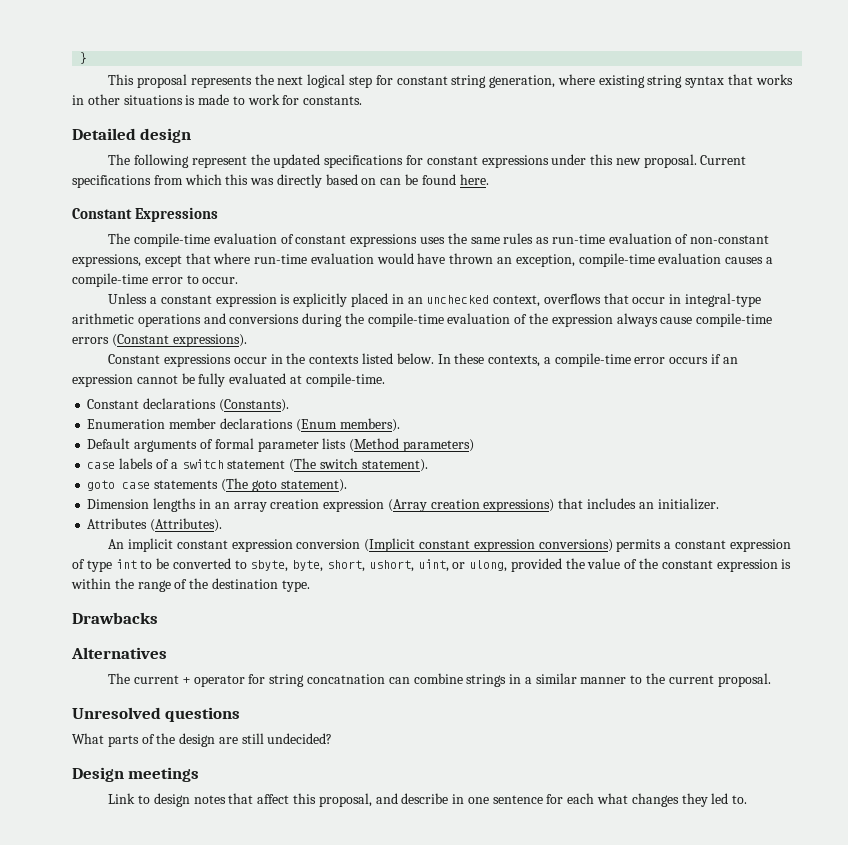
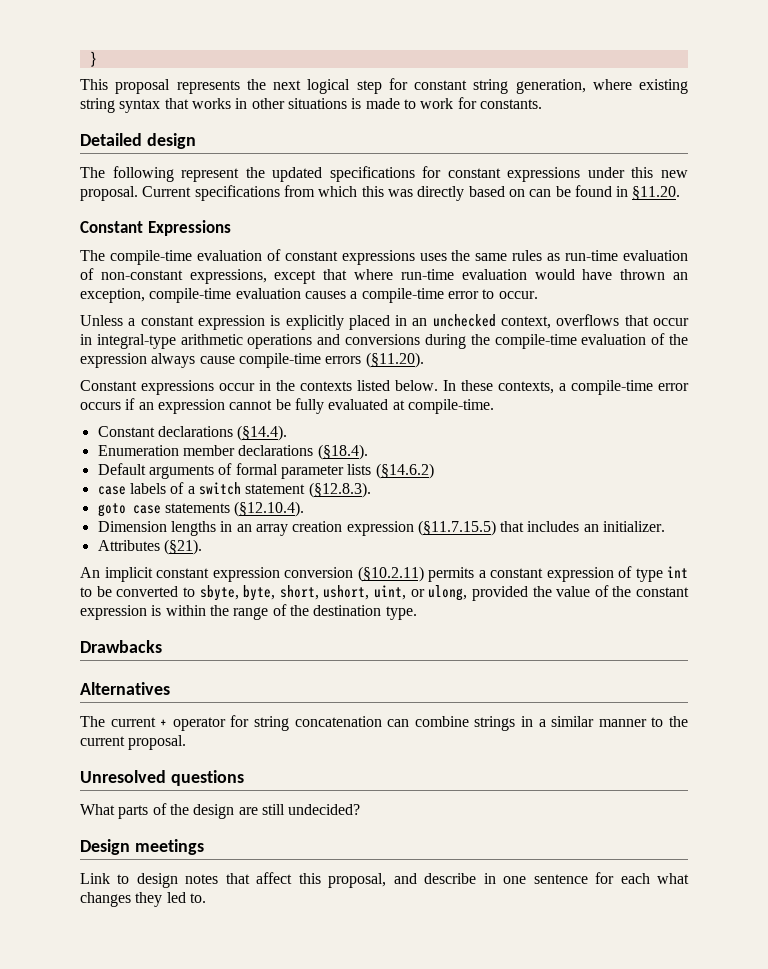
- Current specifications from which this was directly based on can be found here.
+ Current specifications from which this was directly based on can be found in §11.20.
- Unless a constant expression is explicitly placed in an unchecked context, overflows that occur in integral-type arithmetic operations and conversions during the compile-time evaluation of the expression always cause compile-time errors (Constant expressions).
+ Unless a constant expression is explicitly placed in an unchecked context, overflows that occur in integral-type arithmetic operations and conversions during the compile-time evaluation of the expression always cause compile-time errors (§11.20).
- Constant declarations (Constants).
+ Constant declarations (§14.4).
- Enumeration member declarations (Enum members).
+ Enumeration member declarations (§18.4).
- Default arguments of formal parameter lists (Method parameters)
+ Default arguments of formal parameter lists (§14.6.2)
- case labels of a switch statement (The switch statement).
+ case labels of a switch statement (§12.8.3).
- goto case statements (The goto statement).
+ goto case statements (§12.10.4).
- Dimension lengths in an array creation expression (Array creation expressions) that includes an initializer.
+ Dimension lengths in an array creation expression (§11.7.15.5) that includes an initializer.
- Attributes (Attributes).
+ Attributes (§21).
- An implicit constant expression conversion (Implicit constant expression conversions) permits a constant expression of type int to be converted to sbyte, byte, short, ushort, uint, or ulong, provided the value of the constant expression is within the range of the destination type.
+ An implicit constant expression conversion (§10.2.11) permits a constant expression of type int to be converted to sbyte, byte, short, ushort, uint, or ulong, provided the value of the constant expression is within the range of the destination type.
- The current + operator for string concatnation can combine strings in a similar manner to the current proposal.
+ The current + operator for string concatenation can combine strings in a similar manner to the current proposal.

